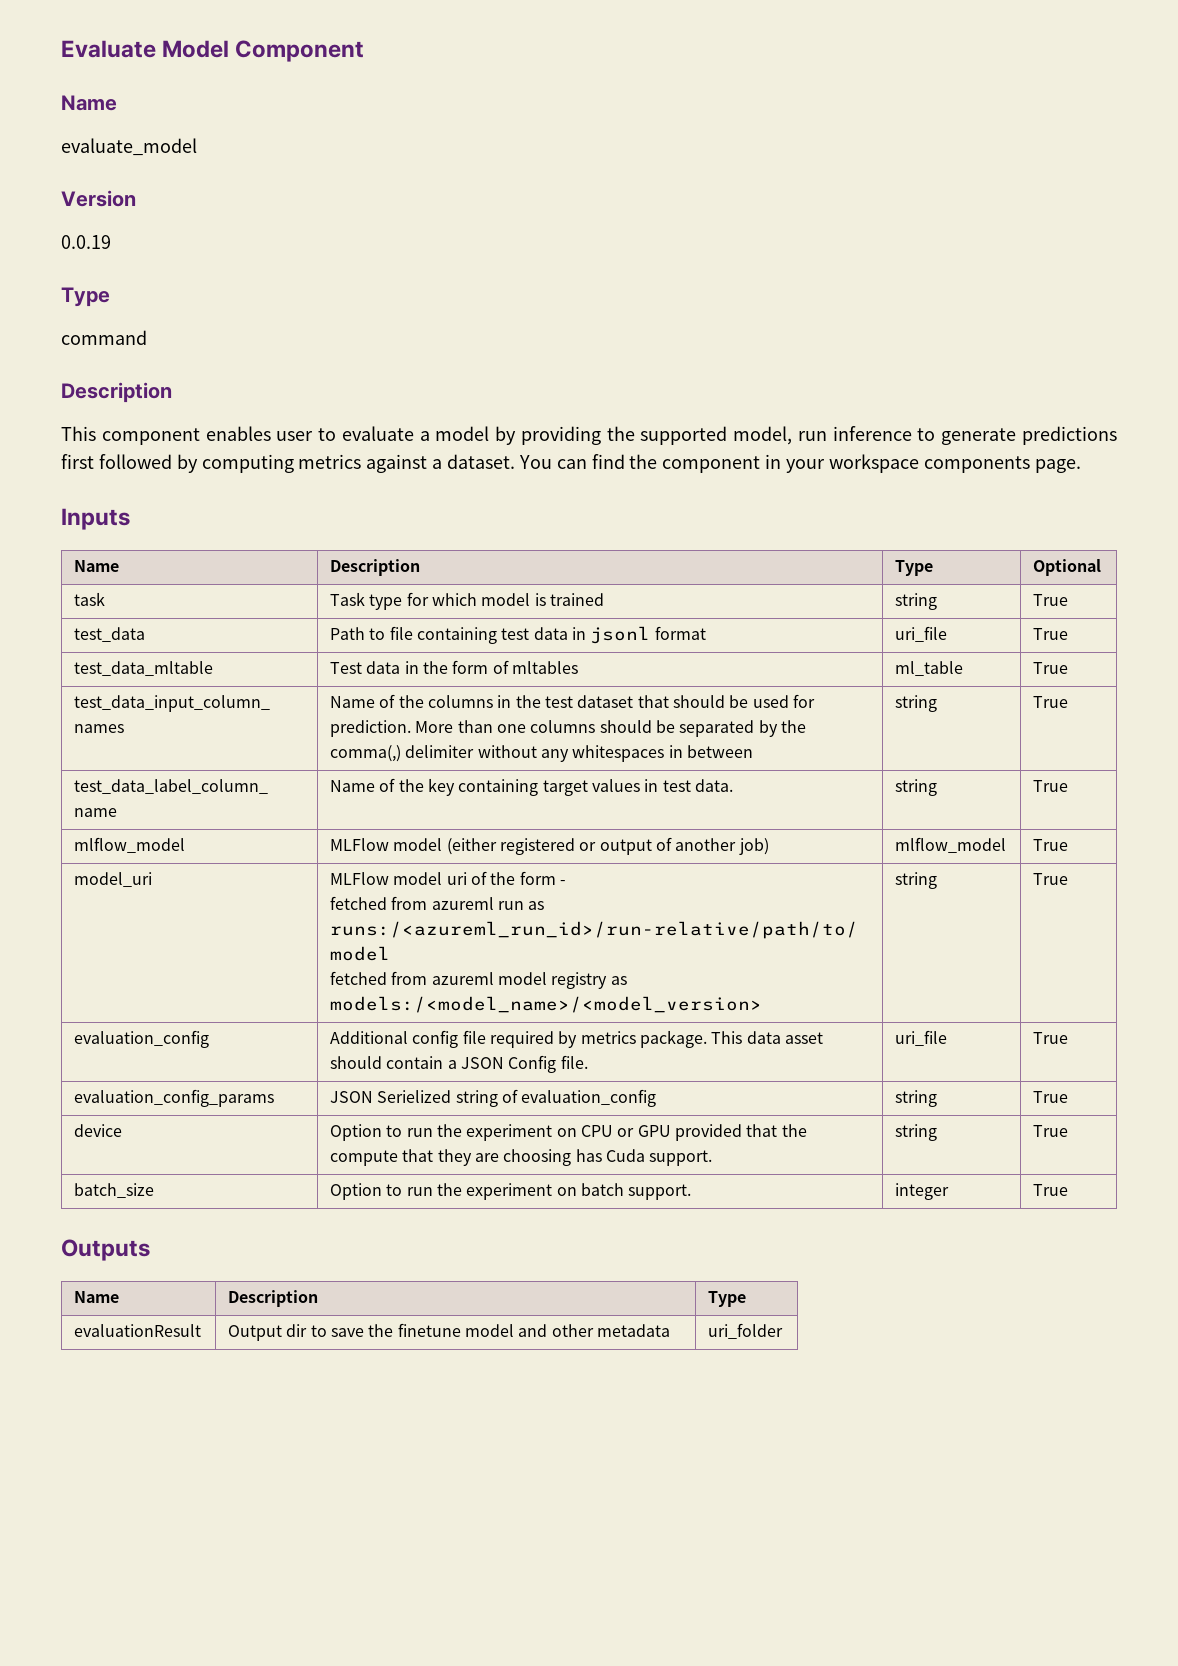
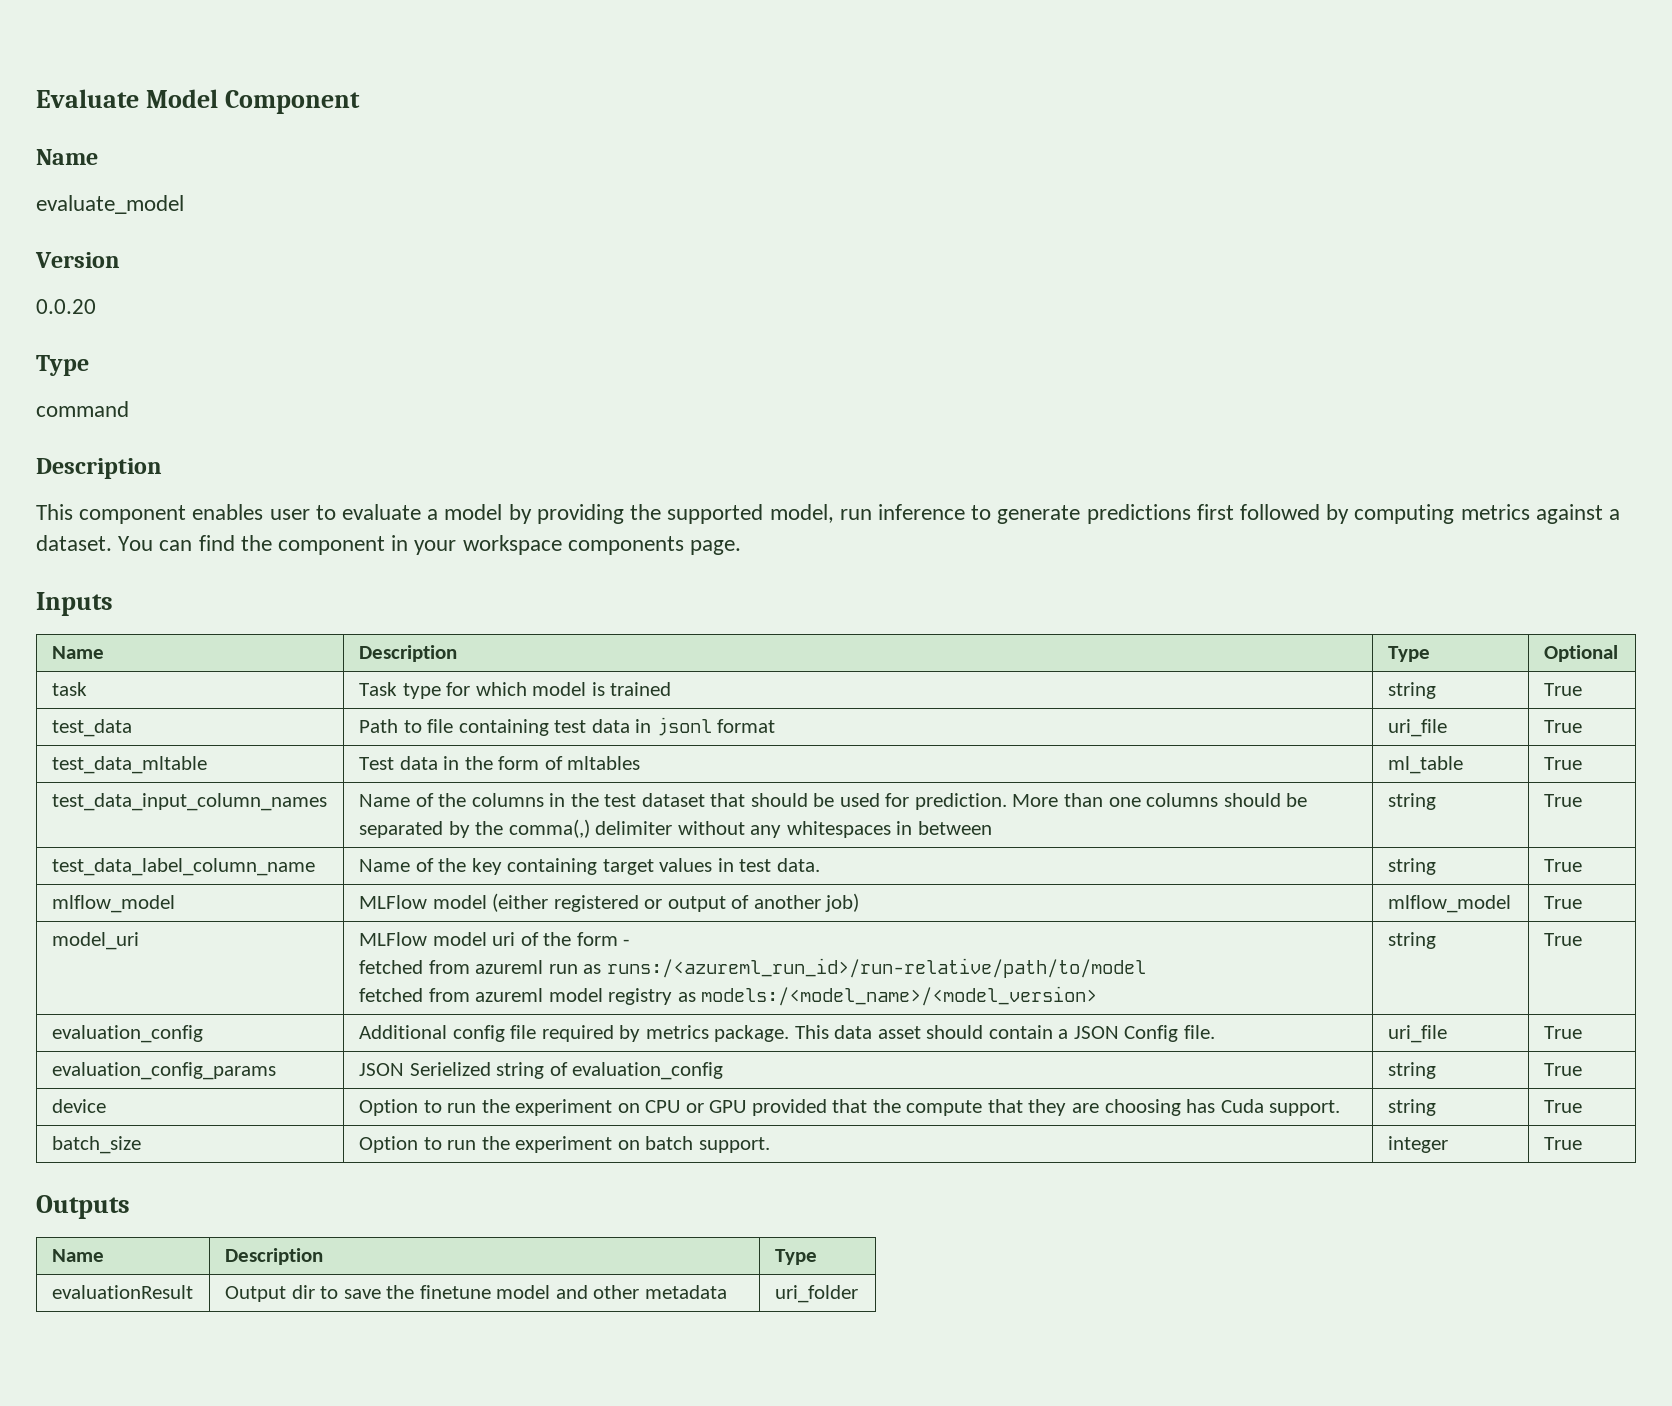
- 0.0.19
+ 0.0.20

